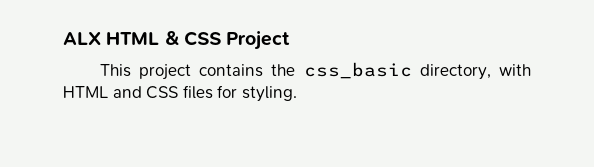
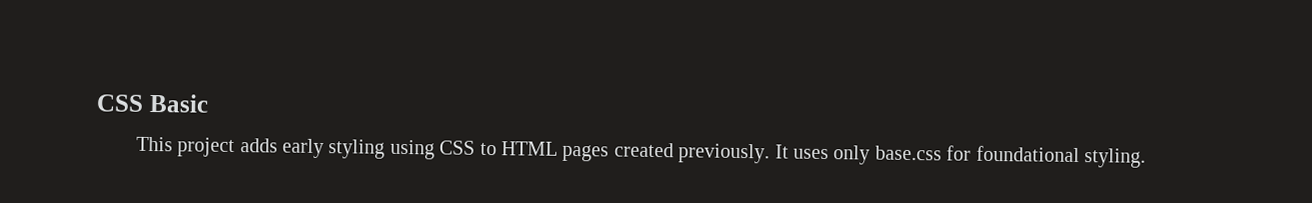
- ALX HTML & CSS Project
- This project contains the css_basic directory, with HTML and CSS files for styling.
+ CSS Basic
+ This project adds early styling using CSS to HTML pages created previously. It uses only base.css for foundational styling.

